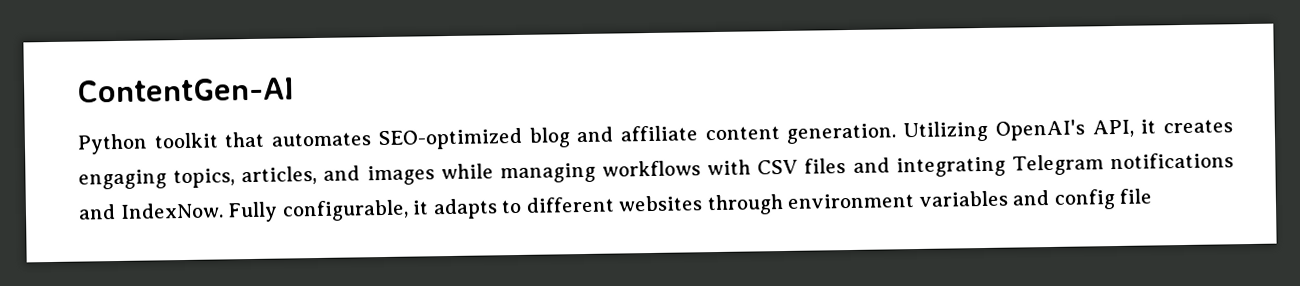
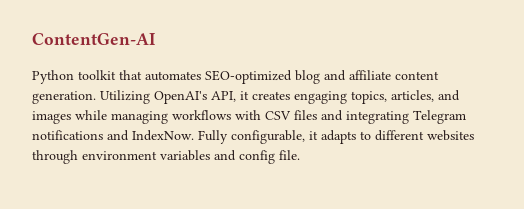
- Fully configurable, it adapts to different websites through environment variables and config file
+ Fully configurable, it adapts to different websites through environment variables and config file.

